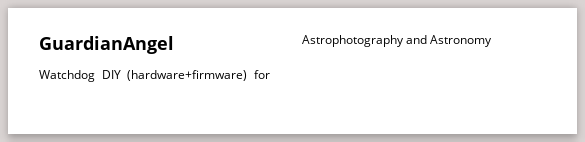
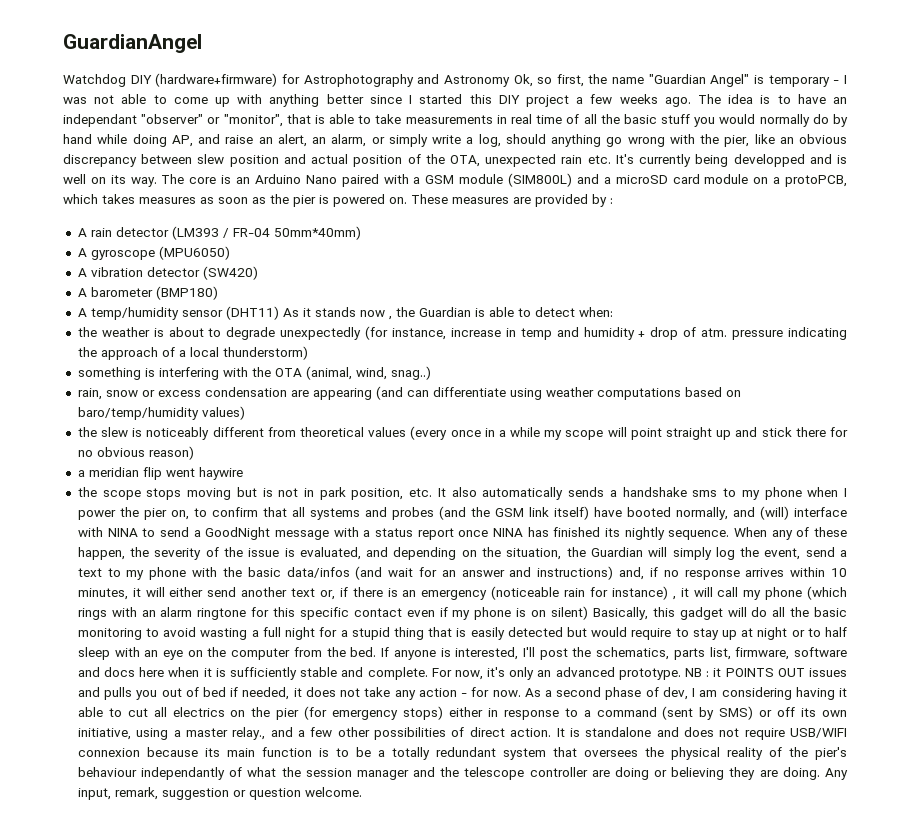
- Watchdog DIY (hardware+firmware) for Astrophotography and Astronomy
+ Watchdog DIY (hardware+firmware) for Astrophotography and Astronomy Ok, so first, the name "Guardian Angel" is temporary - I was not able to come up with anything better since I started this DIY project a few weeks ago. The idea is to have an independant "observer" or "monitor", that is able to take measurements in real time of all the basic stuff you would normally do by hand while doing AP, and raise an alert, an alarm, or simply write a log, should anything go wrong with the pier, like an obvious discrepancy between slew position and actual position of the OTA, unexpected rain etc. It's currently being developped and is well on its way. The core is an Arduino Nano paired with a GSM module (SIM800L) and a microSD card module on a protoPCB, which takes measures as soon as the pier is powered on. These measures are provided by :
+ A rain detector (LM393 / FR-04 50mm*40mm)
+ A gyroscope (MPU6050)
+ A vibration detector (SW420)
+ A barometer (BMP180)
+ A temp/humidity sensor (DHT11) As it stands now , the Guardian is able to detect when:
+ the weather is about to degrade unexpectedly (for instance, increase in temp and humidity + drop of atm. pressure indicating the approach of a local thunderstorm)
+ something is interfering with the OTA (animal, wind, snag..)
+ rain, snow or excess condensation are appearing (and can differentiate using weather computations based on baro/temp/humidity values)
+ the slew is noticeably different from theoretical values (every once in a while my scope will point straight up and stick there for no obvious reason)
+ a meridian flip went haywire
+ the scope stops moving but is not in park position, etc. It also automatically sends a handshake sms to my phone when I power the pier on, to confirm that all systems and probes (and the GSM link itself) have booted normally, and (will) interface with NINA to send a GoodNight message with a status report once NINA has finished its nightly sequence. When any of these happen, the severity of the issue is evaluated, and depending on the situation, the Guardian will simply log the event, send a text to my phone with the basic data/infos (and wait for an answer and instructions) and, if no response arrives within 10 minutes, it will either send another text or, if there is an emergency (noticeable rain for instance) , it will call my phone (which rings with an alarm ringtone for this specific contact even if my phone is on silent) Basically, this gadget will do all the basic monitoring to avoid wasting a full night for a stupid thing that is easily detected but would require to stay up at night or to half sleep with an eye on the computer from the bed. If anyone is interested, I'll post the schematics, parts list, firmware, software and docs here when it is sufficiently stable and complete. For now, it's only an advanced prototype. NB : it POINTS OUT issues and pulls you out of bed if needed, it does not take any action - for now. As a second phase of dev, I am considering having it able to cut all electrics on the pier (for emergency stops) either in response to a command (sent by SMS) or off its own initiative, using a master relay., and a few other possibilities of direct action. It is standalone and does not require USB/WIFI connexion because its main function is to be a totally redundant system that oversees the physical reality of the pier's behaviour independantly of what the session manager and the telescope controller are doing or believing they are doing. Any input, remark, suggestion or question welcome.

